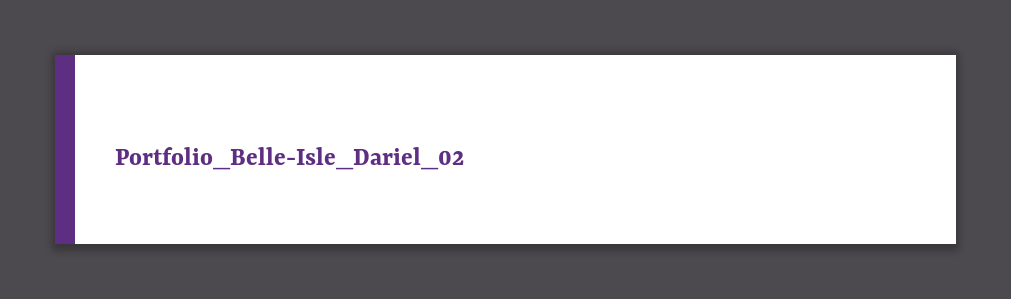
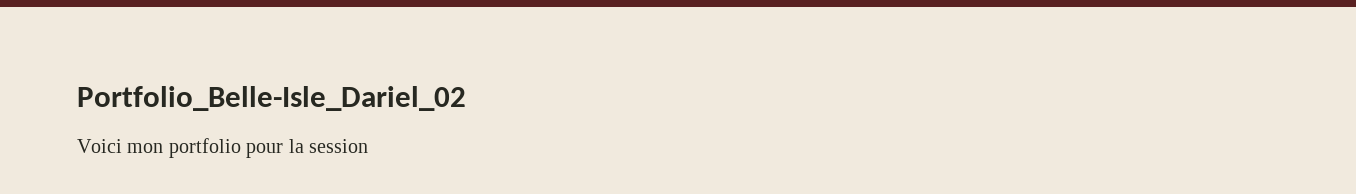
+ Voici mon portfolio pour la session

